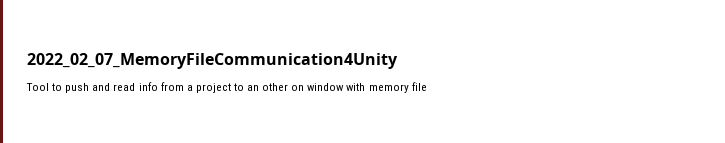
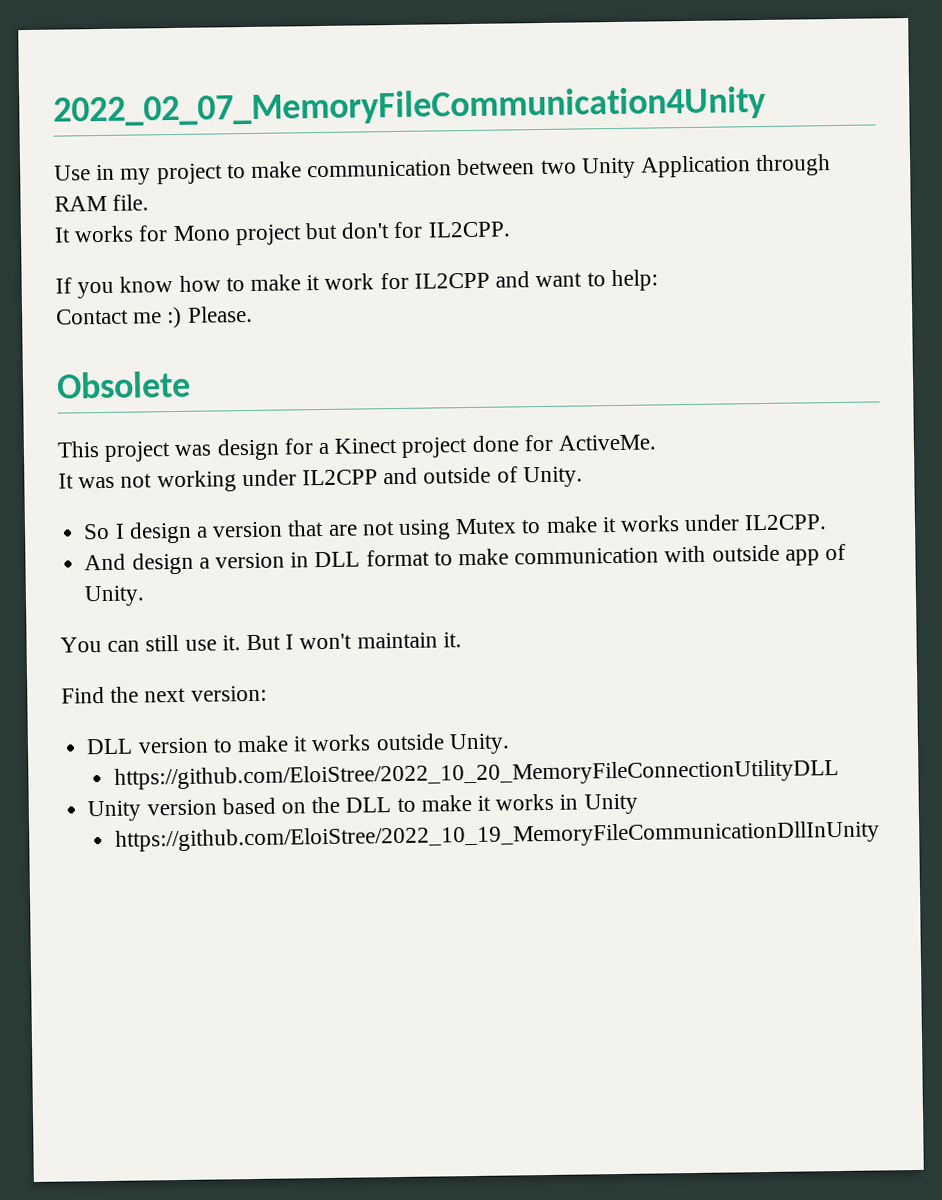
- Tool to push and read info from a project to an other on window with memory file
+ Use in my project to make communication between two Unity Application through RAM file.
+ It works for Mono project but don't for IL2CPP.
+ If you know how to make it work for IL2CPP and want to help:
+ Contact me :) Please.
+ Obsolete
+ This project was design for a Kinect project done for ActiveMe.
+ It was not working under IL2CPP and outside of Unity.
+ So I design a version that are not using Mutex to make it works under IL2CPP.
+ And design a version in DLL format to make communication with outside app of Unity.
+ You can still use it. But I won't maintain it.
+ Find the next version:
+ DLL version to make it works outside Unity.
+ https://github.com/EloiStree/2022_10_20_MemoryFileConnectionUtilityDLL
+ Unity version based on the DLL to make it works in Unity
+ https://github.com/EloiStree/2022_10_19_MemoryFileCommunicationDllInUnity

